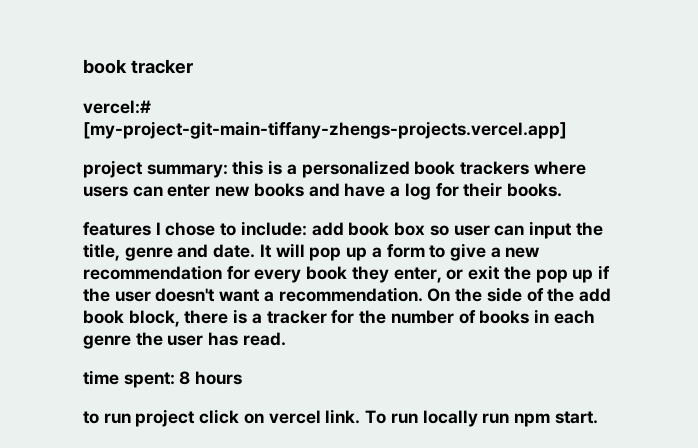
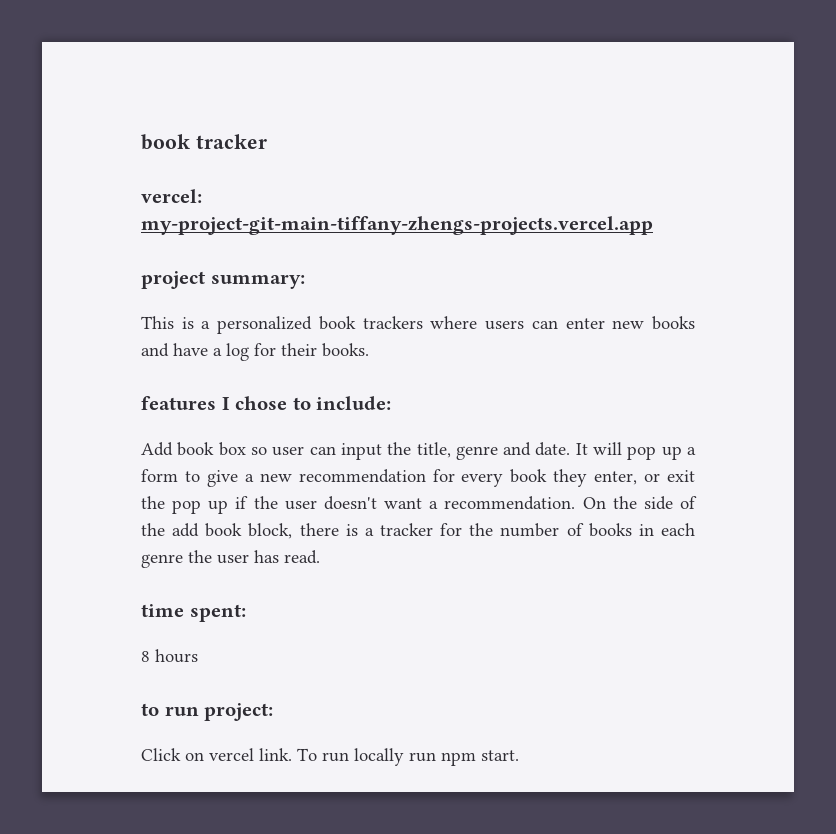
- vercel:# [my-project-git-main-tiffany-zhengs-projects.vercel.app]
+ vercel: my-project-git-main-tiffany-zhengs-projects.vercel.app
- project summary: this is a personalized book trackers where users can enter new books and have a log for their books.
+ project summary:
+ This is a personalized book trackers where users can enter new books and have a log for their books.
- features I chose to include: add book box so user can input the title, genre and date.
+ features I chose to include:
+ Add book box so user can input the title, genre and date.
- time spent: 8 hours
+ time spent:
+ 8 hours
- to run project click on vercel link.
+ to run project:
+ Click on vercel link.

